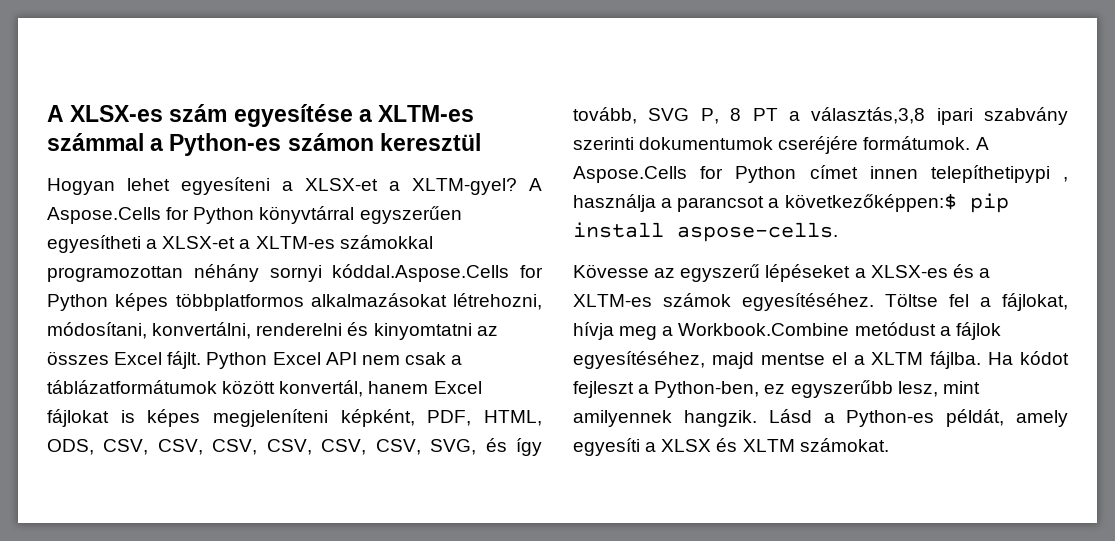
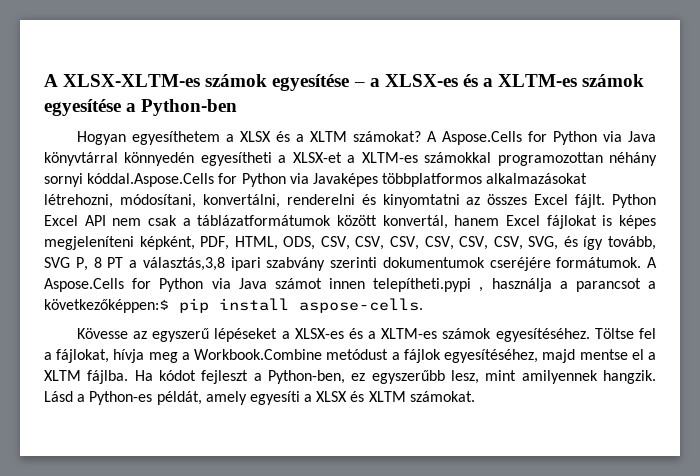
- A XLSX-es szám egyesítése a XLTM-es számmal a Python-es számon keresztül
- Hogyan lehet egyesíteni a XLSX-et a XLTM-gyel? A Aspose.Cells for Python könyvtárral egyszerűen egyesítheti a XLSX-et a XLTM-es számokkal programozottan néhány sornyi kóddal.Aspose.Cells for Python képes többplatformos alkalmazásokat létrehozni, módosítani, konvertálni, renderelni és kinyomtatni az összes Excel fájlt.
+ A XLSX-XLTM-es számok egyesítése – a XLSX-es és a XLTM-es számok egyesítése a Python-ben
+ Hogyan egyesíthetem a XLSX és a XLTM számokat? A Aspose.Cells for Python via Java könyvtárral könnyedén egyesítheti a XLSX-et a XLTM-es számokkal programozottan néhány sornyi kóddal.Aspose.Cells for Python via Javaképes többplatformos alkalmazásokat létrehozni, módosítani, konvertálni, renderelni és kinyomtatni az összes Excel fájlt.
- A Aspose.Cells for Python címet innen telepíthetipypi , használja a parancsot a következőképpen:$ pip install aspose-cells.
+ A Aspose.Cells for Python via Java számot innen telepítheti.pypi , használja a parancsot a következőképpen:$ pip install aspose-cells.

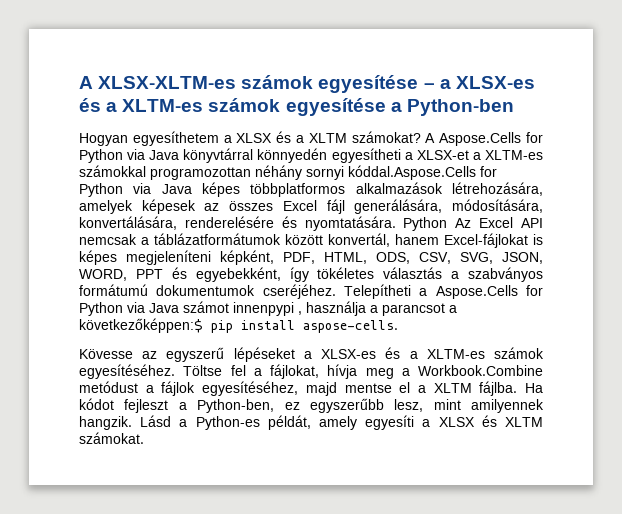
- A Aspose.Cells for Python via Java könyvtárral könnyedén egyesítheti a XLSX-et a XLTM-es számokkal programozottan néhány sornyi kóddal.Aspose.Cells for Python via Javaképes többplatformos alkalmazásokat létrehozni, módosítani, konvertálni, renderelni és kinyomtatni az összes Excel fájlt. Python Excel API nem csak a táblázatformátumok között konvertál, hanem Excel fájlokat is képes megjeleníteni képként, PDF, HTML, ODS, CSV, CSV, CSV, CSV, CSV, CSV, SVG, és így tovább, SVG P, 8 PT a választás,3,8 ipari szabvány szerinti dokumentumok cseréjére formátumok. A Aspose.Cells for Python via Java számot innen telepítheti.pypi , használja a parancsot a következőképpen:$ pip install aspose-cells.
+ A Aspose.Cells for Python via Java könyvtárral könnyedén egyesítheti a XLSX-et a XLTM-es számokkal programozottan néhány sornyi kóddal.Aspose.Cells for Python via Java képes többplatformos alkalmazások létrehozására, amelyek képesek az összes Excel fájl generálására, módosítására, konvertálására, renderelésére és nyomtatására. Python Az Excel API nemcsak a táblázatformátumok között konvertál, hanem Excel-fájlokat is képes megjeleníteni képként, PDF, HTML, ODS, CSV, SVG, JSON, WORD, PPT és egyebekként, így tökéletes választás a szabványos formátumú dokumentumok cseréjéhez. Telepítheti a Aspose.Cells for Python via Java számot innenpypi , használja a parancsot a következőképpen:$ pip install aspose-cells.

